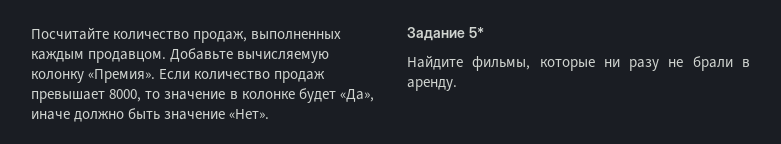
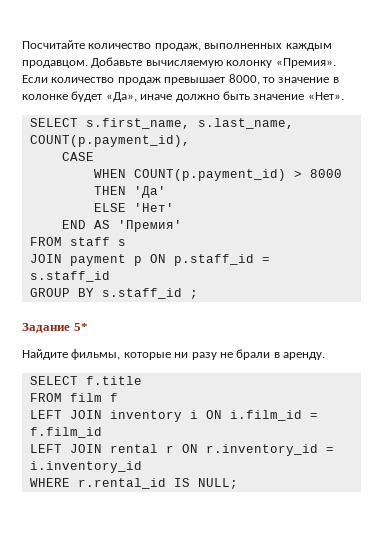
+ SELECT s.first_name, s.last_name, COUNT(p.payment_id),
+ CASE
+ WHEN COUNT(p.payment_id) > 8000 THEN 'Да'
+ ELSE 'Нет'
+ END AS 'Премия'
+ FROM staff s
+ JOIN payment p ON p.staff_id = s.staff_id
+ GROUP BY s.staff_id ;
+ SELECT f.title
+ FROM film f
+ LEFT JOIN inventory i ON i.film_id = f.film_id
+ LEFT JOIN rental r ON r.inventory_id = i.inventory_id
+ WHERE r.rental_id IS NULL;

